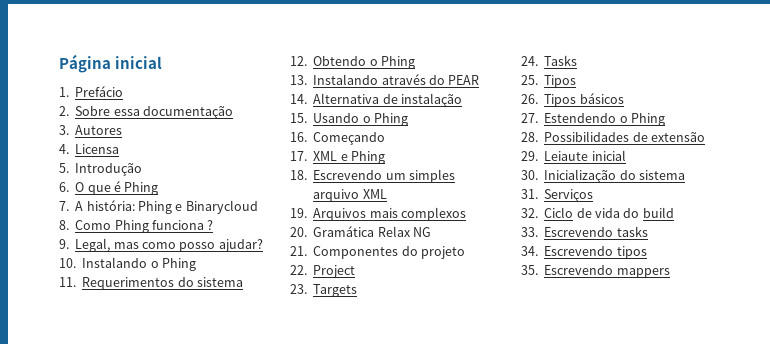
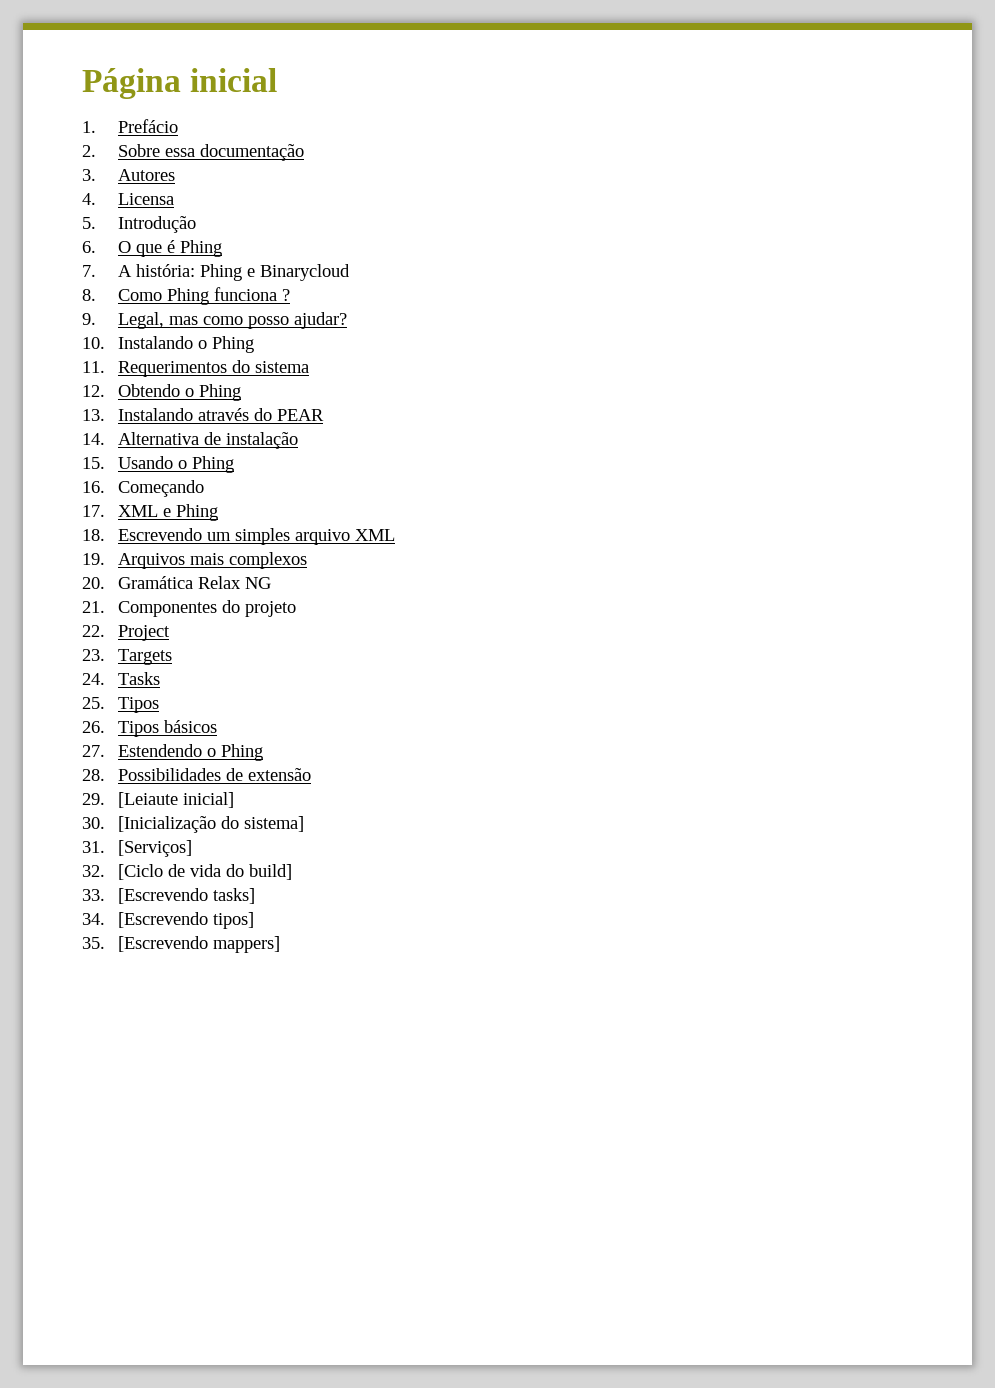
- 29. Leiaute inicial
+ 29. [Leiaute inicial]
- 30. Inicialização do sistema
+ 30. [Inicialização do sistema]
- 31. Serviços
+ 31. [Serviços]
- 32. Ciclo de vida do build
+ 32. [Ciclo de vida do build]
- 33. Escrevendo tasks
+ 33. [Escrevendo tasks]
- 34. Escrevendo tipos
+ 34. [Escrevendo tipos]
- 35. Escrevendo mappers
+ 35. [Escrevendo mappers]

